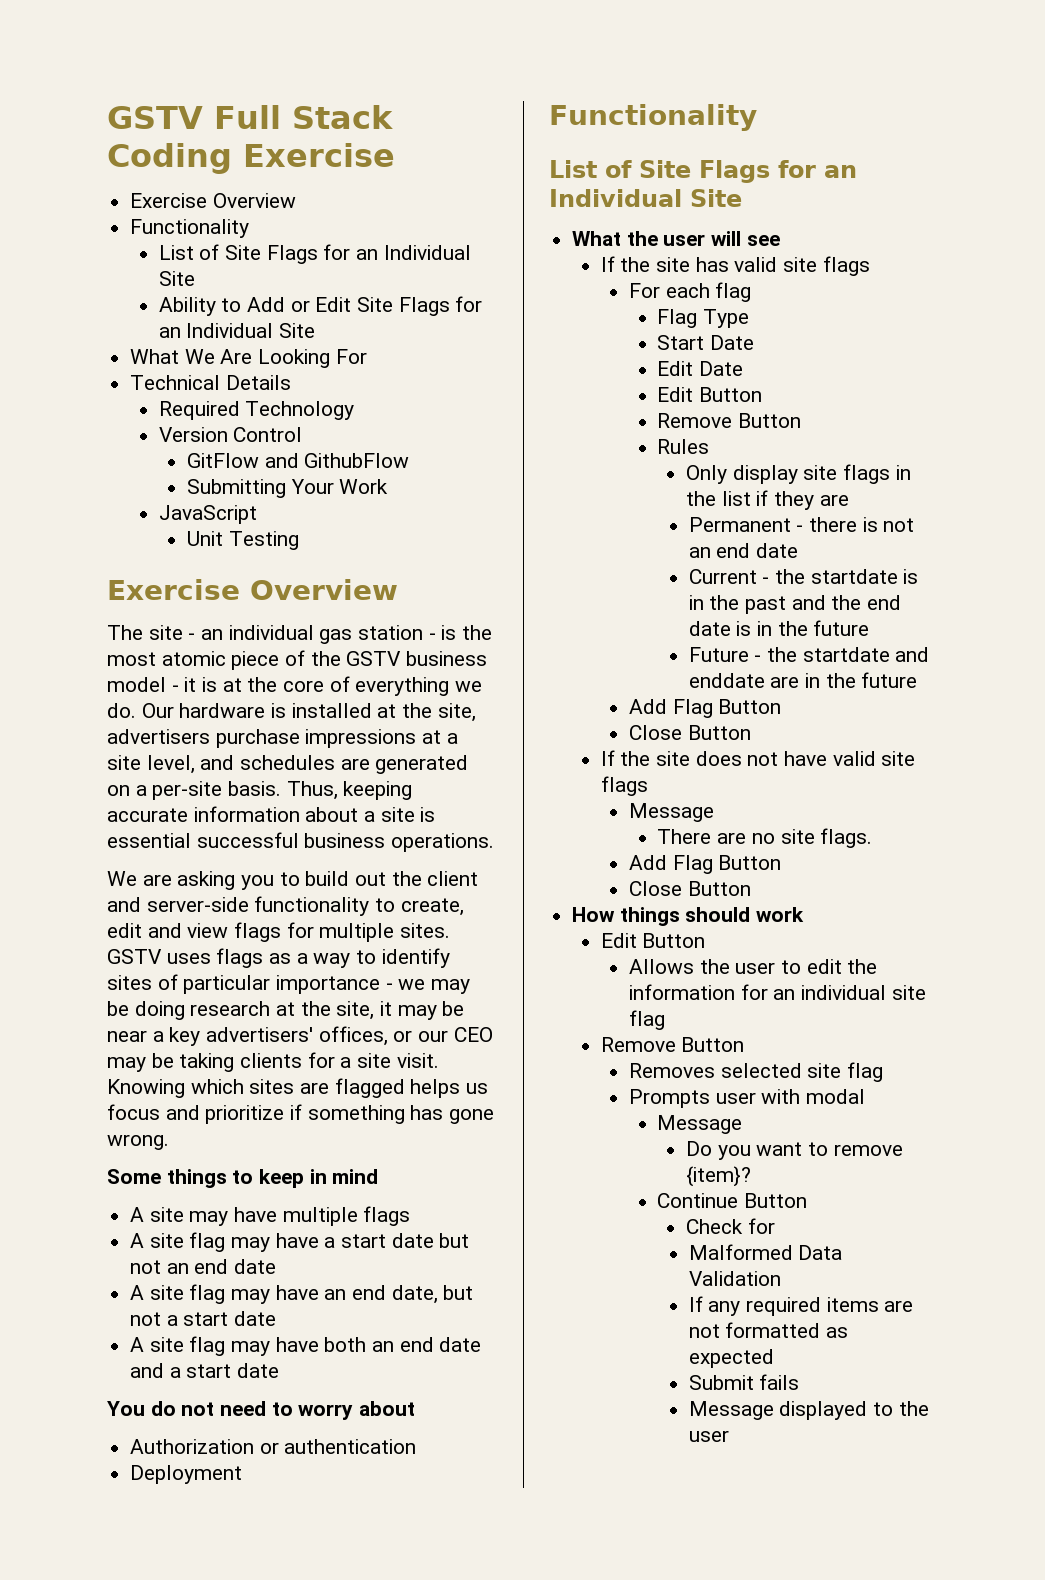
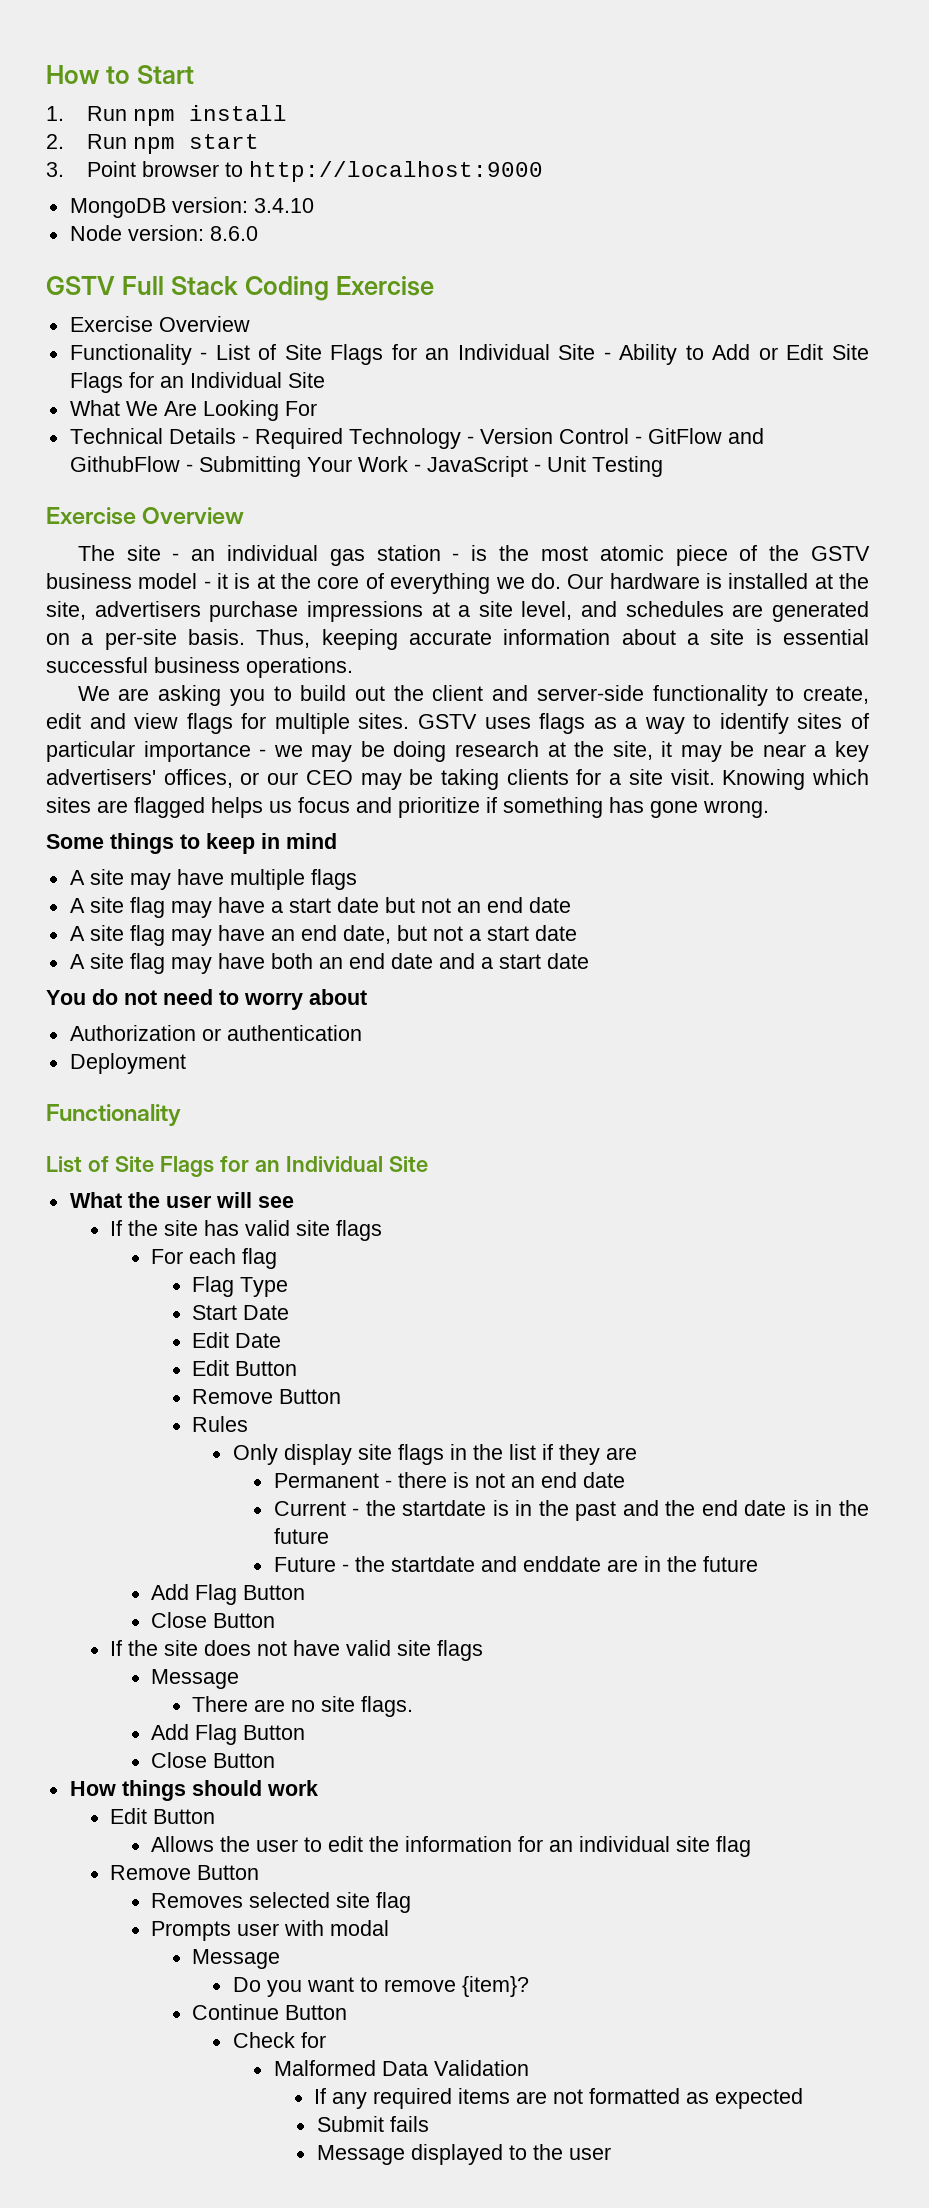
+ How to Start
+ 1. Run npm install
+ 2. Run npm start
+ 3. Point browser to http://localhost:9000
+ MongoDB version: 3.4.10
+ Node version: 8.6.0
  GSTV Full Stack Coding Exercise
  Exercise Overview
- Functionality
- List of Site Flags for an Individual Site
- Ability to Add or Edit Site Flags for an Individual Site
+ Functionality - List of Site Flags for an Individual Site - Ability to Add or Edit Site Flags for an Individual Site
- Technical Details
- Required Technology
- Version Control
- GitFlow and GithubFlow
- Submitting Your Work
- JavaScript
- Unit Testing
+ Technical Details - Required Technology - Version Control - GitFlow and GithubFlow - Submitting Your Work - JavaScript - Unit Testing

